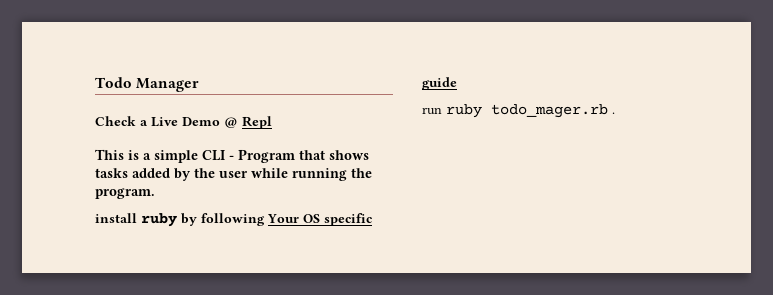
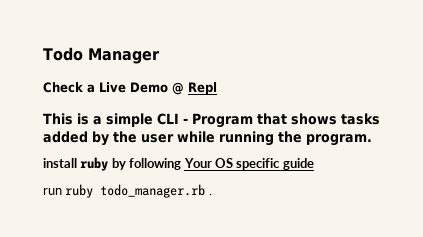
- run ruby todo_mager.rb .
+ run ruby todo_manager.rb .

